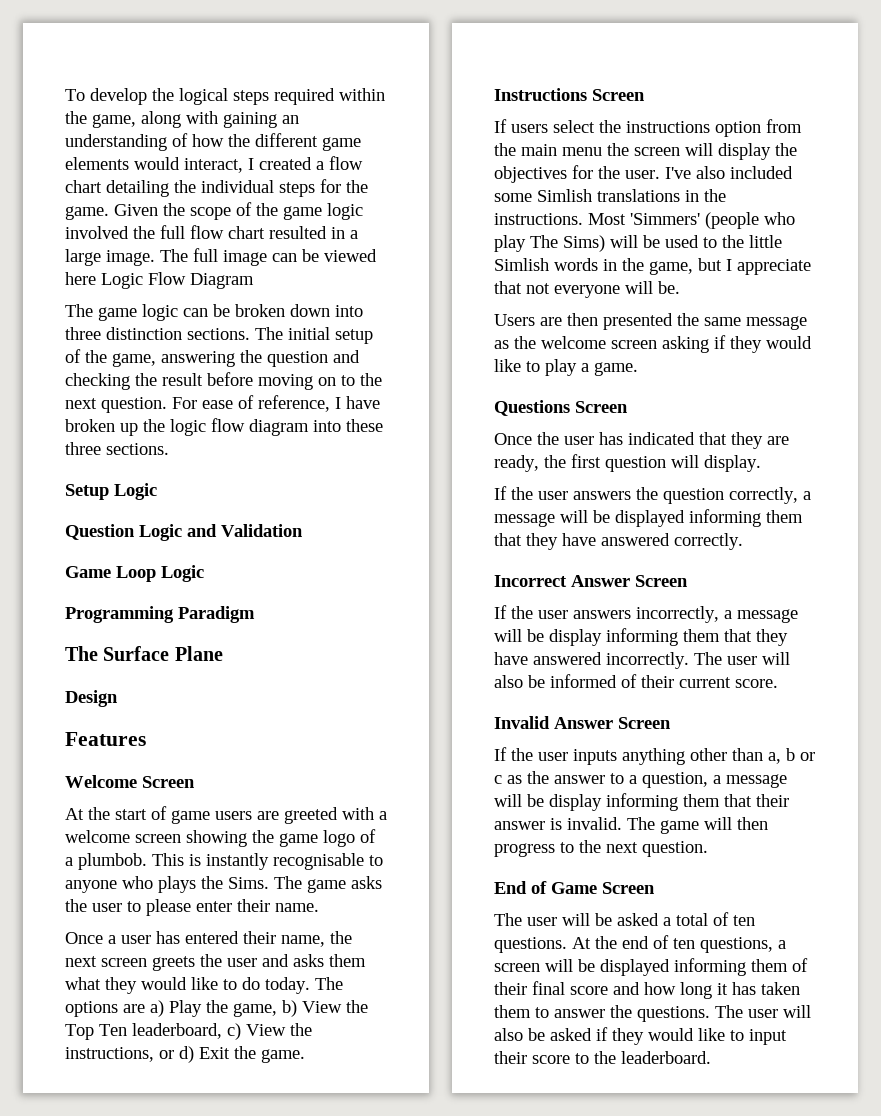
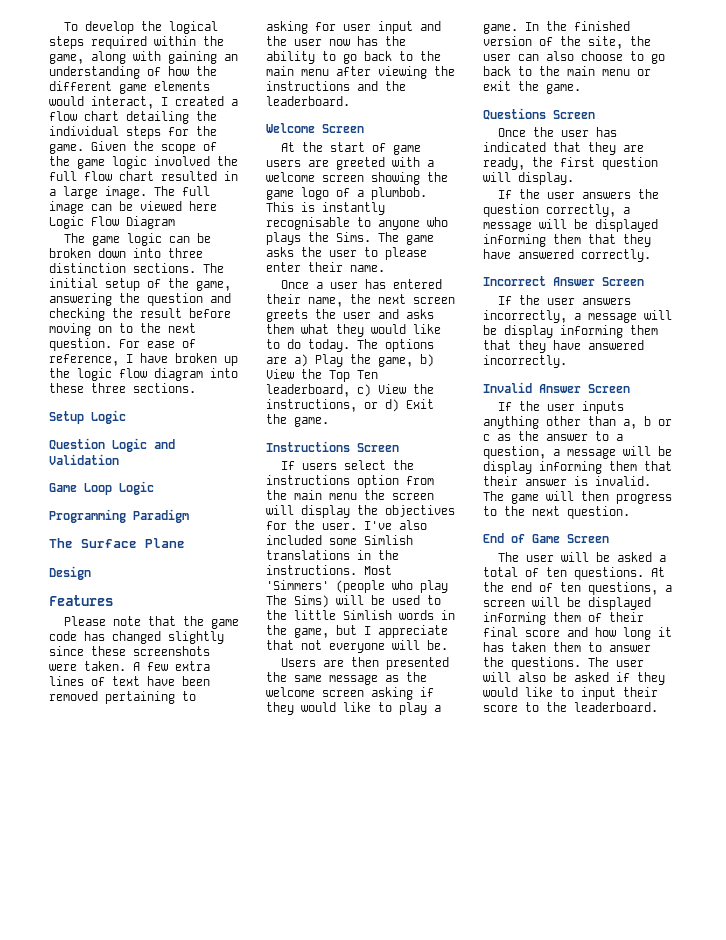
+ Please note that the game code has changed slightly since these screenshots were taken. A few extra lines of text have been removed pertaining to asking for user input and the user now has the ability to go back to the main menu after viewing the instructions and the leaderboard.
+ In the finished version of the site, the user can also choose to go back to the main menu or exit the game.
- The user will also be informed of their current score.

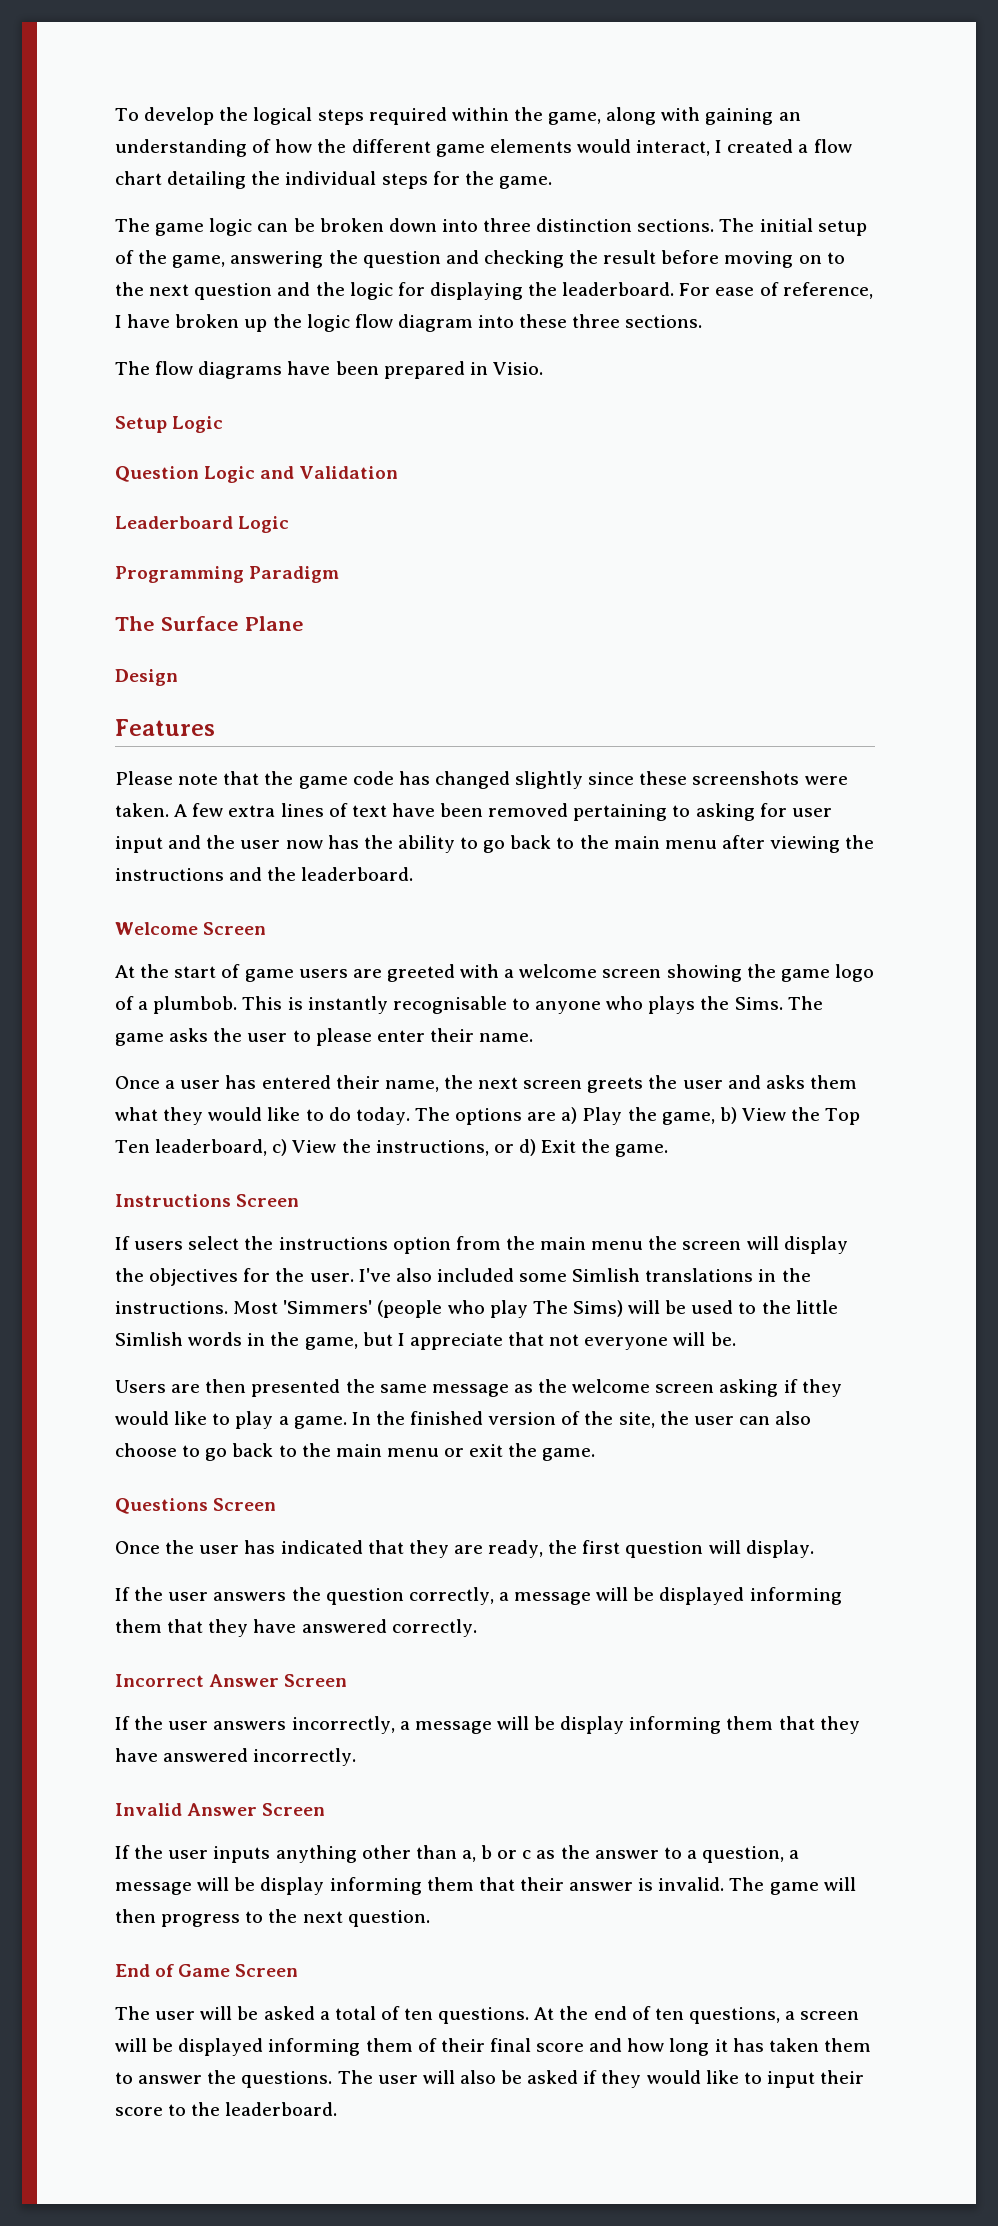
- Given the scope of the game logic involved the full flow chart resulted in a large image. The full image can be viewed here Logic Flow Diagram
- The initial setup of the game, answering the question and checking the result before moving on to the next question.
+ The initial setup of the game, answering the question and checking the result before moving on to the next question and the logic for displaying the leaderboard.
+ The flow diagrams have been prepared in Visio.
- Game Loop Logic
+ Leaderboard Logic

